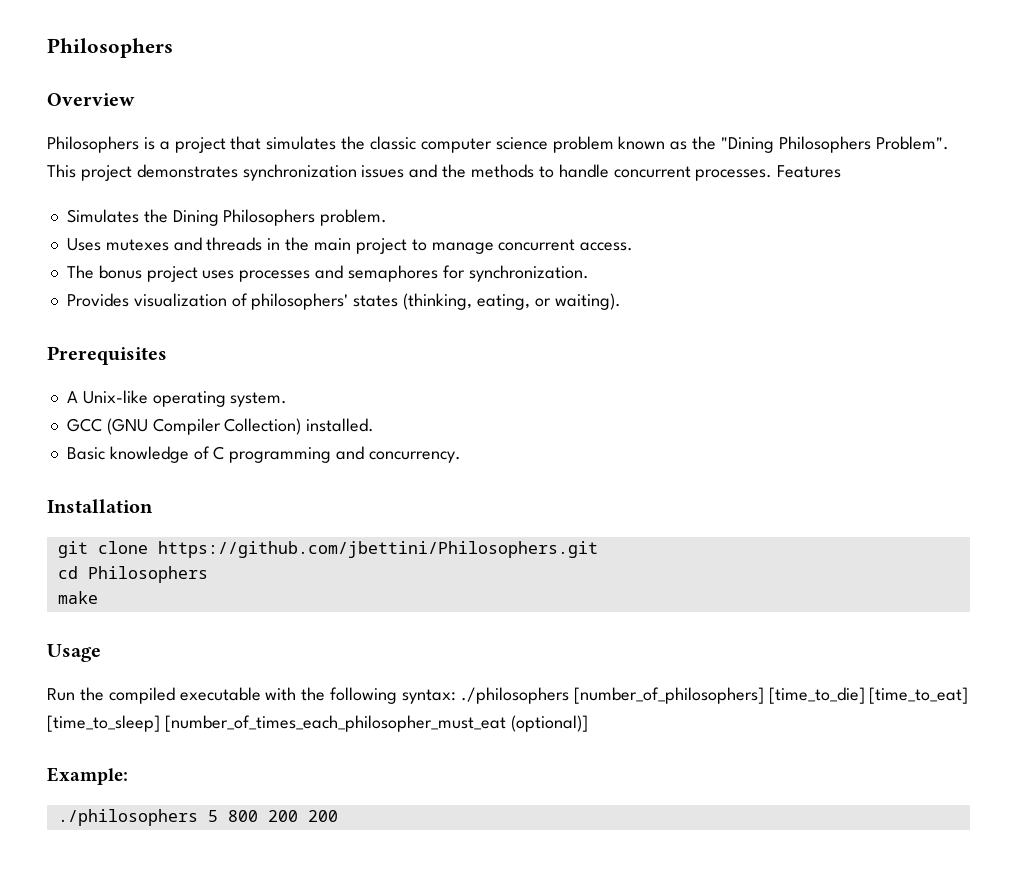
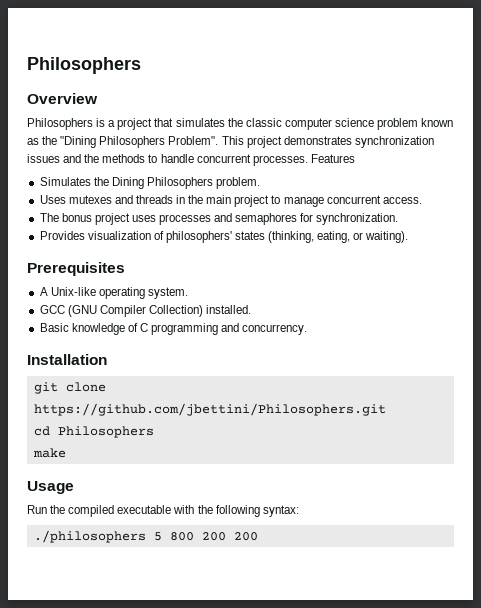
- Run the compiled executable with the following syntax: ./philosophers [number_of_philosophers] [time_to_die] [time_to_eat] [time_to_sleep] [number_of_times_each_philosopher_must_eat (optional)]
- Example:
+ Run the compiled executable with the following syntax:

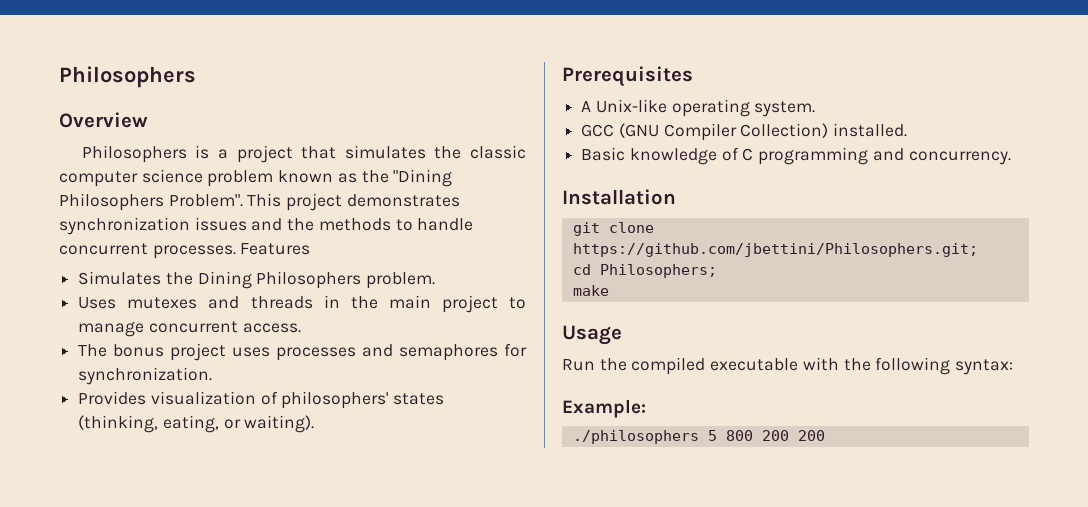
- git clone https://github.com/jbettini/Philosophers.git
+ git clone https://github.com/jbettini/Philosophers.git;
- cd Philosophers
+ cd Philosophers;
+ Example:

